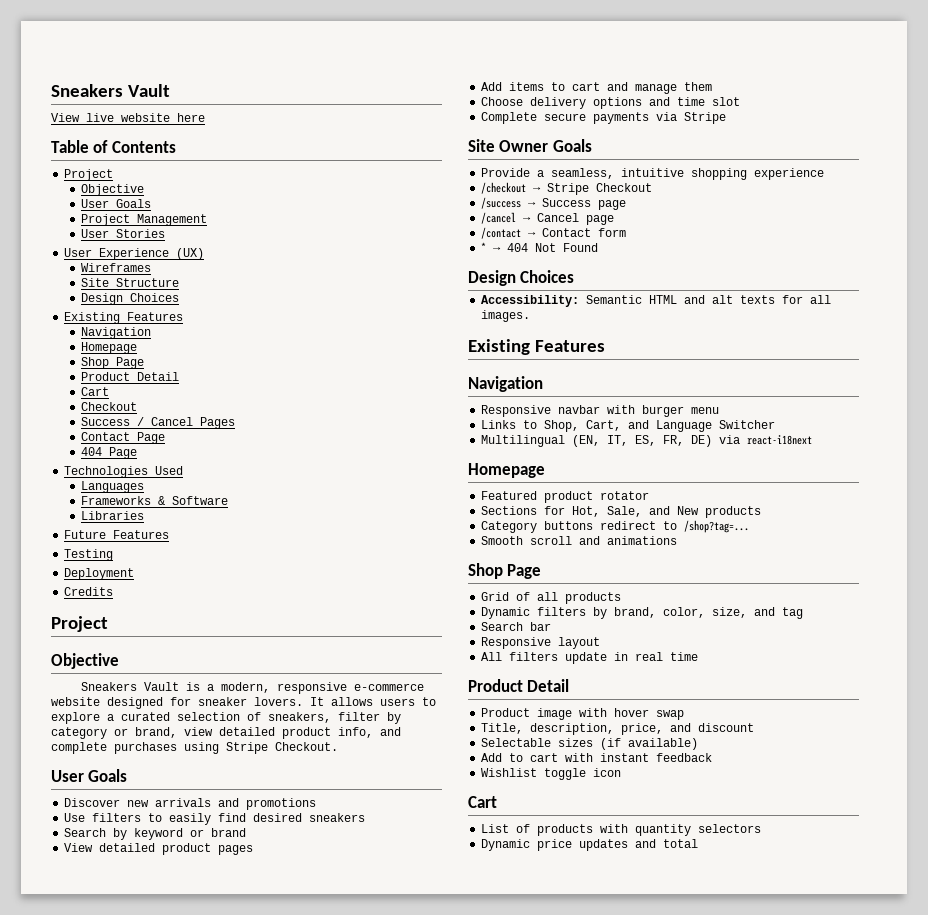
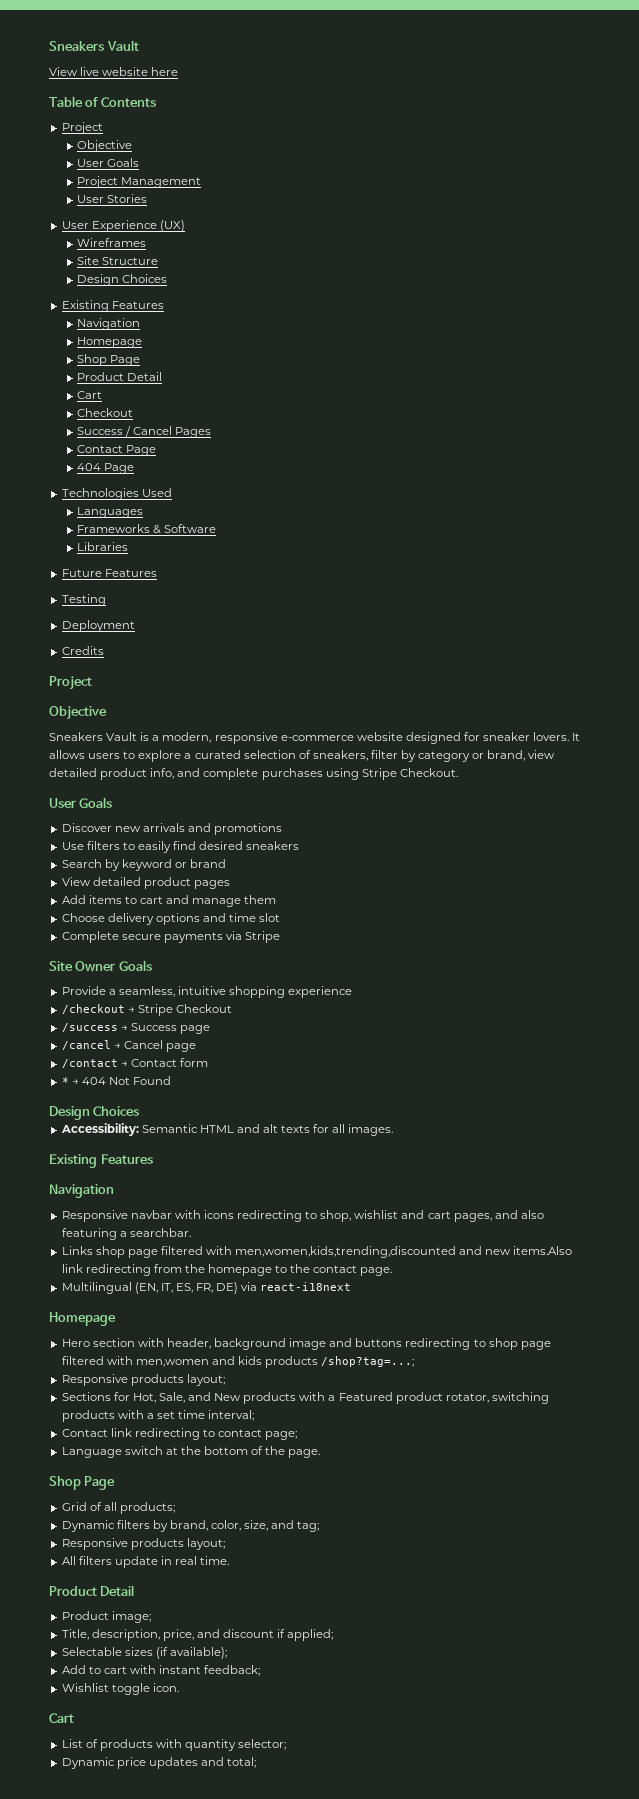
- Responsive navbar with burger menu
- Links to Shop, Cart, and Language Switcher
+ Responsive navbar with icons redirecting to shop, wishlist and cart pages, and also featuring a searchbar.
+ Links shop page filtered with men,women,kids,trending,discounted and new items.Also link redirecting from the homepage to the contact page.
- Featured product rotator
+ Hero section with header, background image and buttons redirecting to shop page filtered with men,women and kids products /shop?tag=...;
+ Responsive products layout;
- Sections for Hot, Sale, and New products
- Category buttons redirect to /shop?tag=...
- Smooth scroll and animations
+ Sections for Hot, Sale, and New products with a Featured product rotator, switching products with a set time interval;
+ Contact link redirecting to contact page;
+ Language switch at the bottom of the page.
- Grid of all products
+ Grid of all products;
- Dynamic filters by brand, color, size, and tag
- Search bar
- Responsive layout
+ Dynamic filters by brand, color, size, and tag;
+ Responsive products layout;
- All filters update in real time
+ All filters update in real time.
- Product image with hover swap
+ Product image;
- Title, description, price, and discount
+ Title, description, price, and discount if applied;
- Selectable sizes (if available)
+ Selectable sizes (if available);
- Add to cart with instant feedback
+ Add to cart with instant feedback;
- Wishlist toggle icon
+ Wishlist toggle icon.
- List of products with quantity selectors
+ List of products with quantity selector;
- Dynamic price updates and total
+ Dynamic price updates and total;

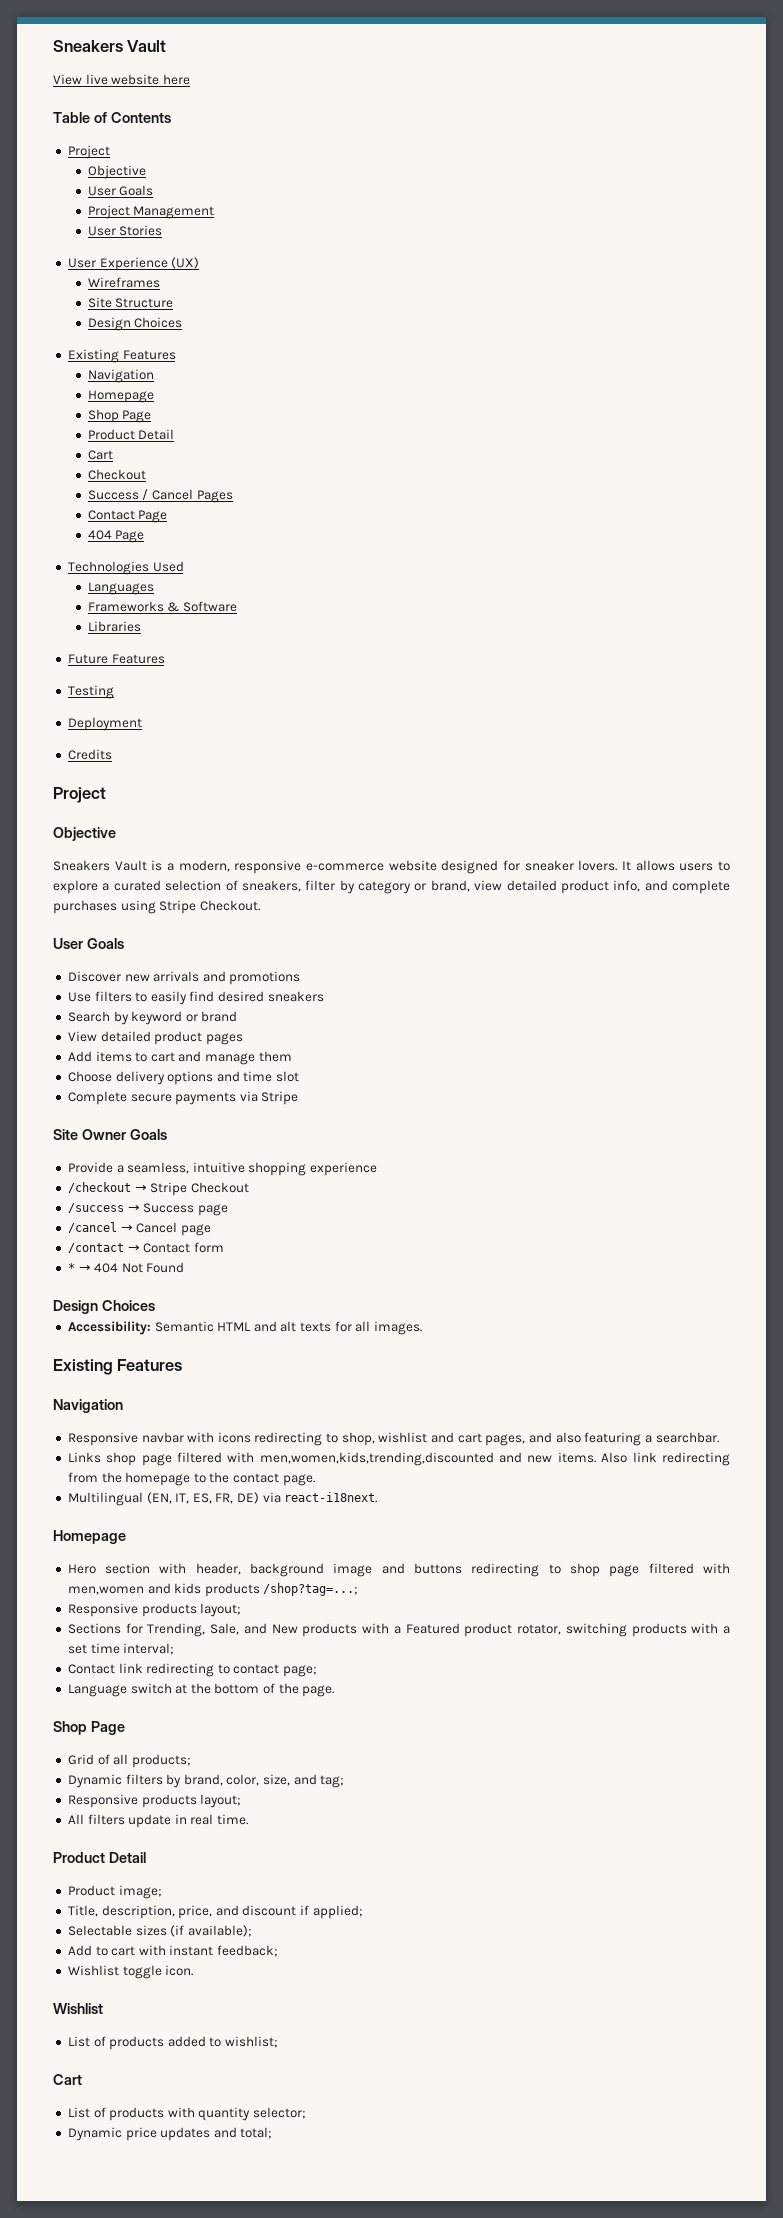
- Links shop page filtered with men,women,kids,trending,discounted and new items.Also link redirecting from the homepage to the contact page.
+ Links shop page filtered with men,women,kids,trending,discounted and new items. Also link redirecting from the homepage to the contact page.
- Multilingual (EN, IT, ES, FR, DE) via react-i18next
+ Multilingual (EN, IT, ES, FR, DE) via react-i18next.
- Sections for Hot, Sale, and New products with a Featured product rotator, switching products with a set time interval;
+ Sections for Trending, Sale, and New products with a Featured product rotator, switching products with a set time interval;
  Wishlist toggle icon.
+ Wishlist
+ List of products added to wishlist;

